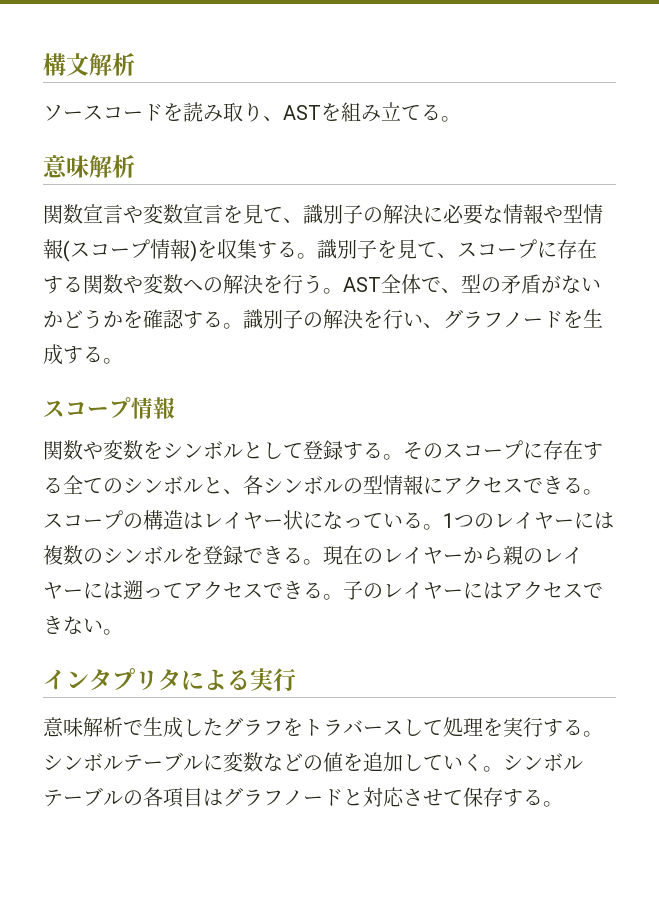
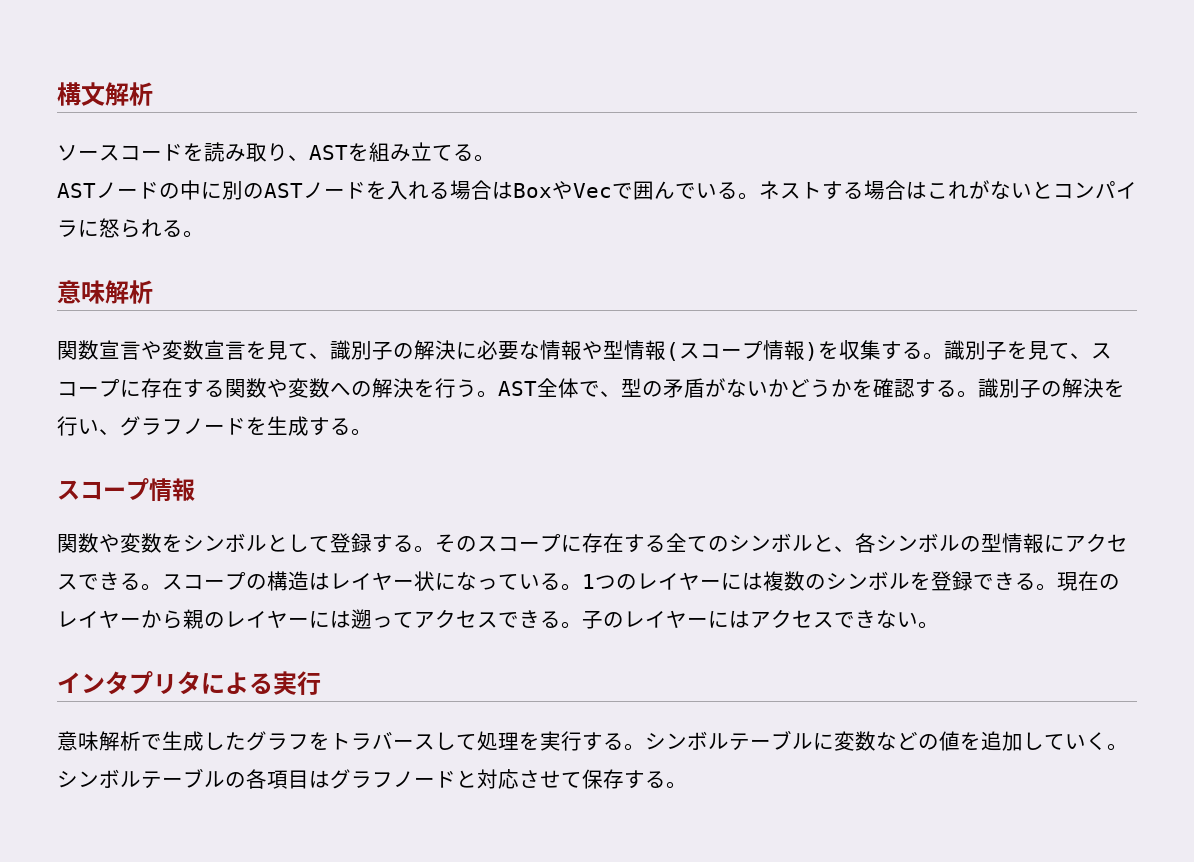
+ ASTノードの中に別のASTノードを入れる場合はBoxやVecで囲んでいる。ネストする場合はこれがないとコンパイラに怒られる。

